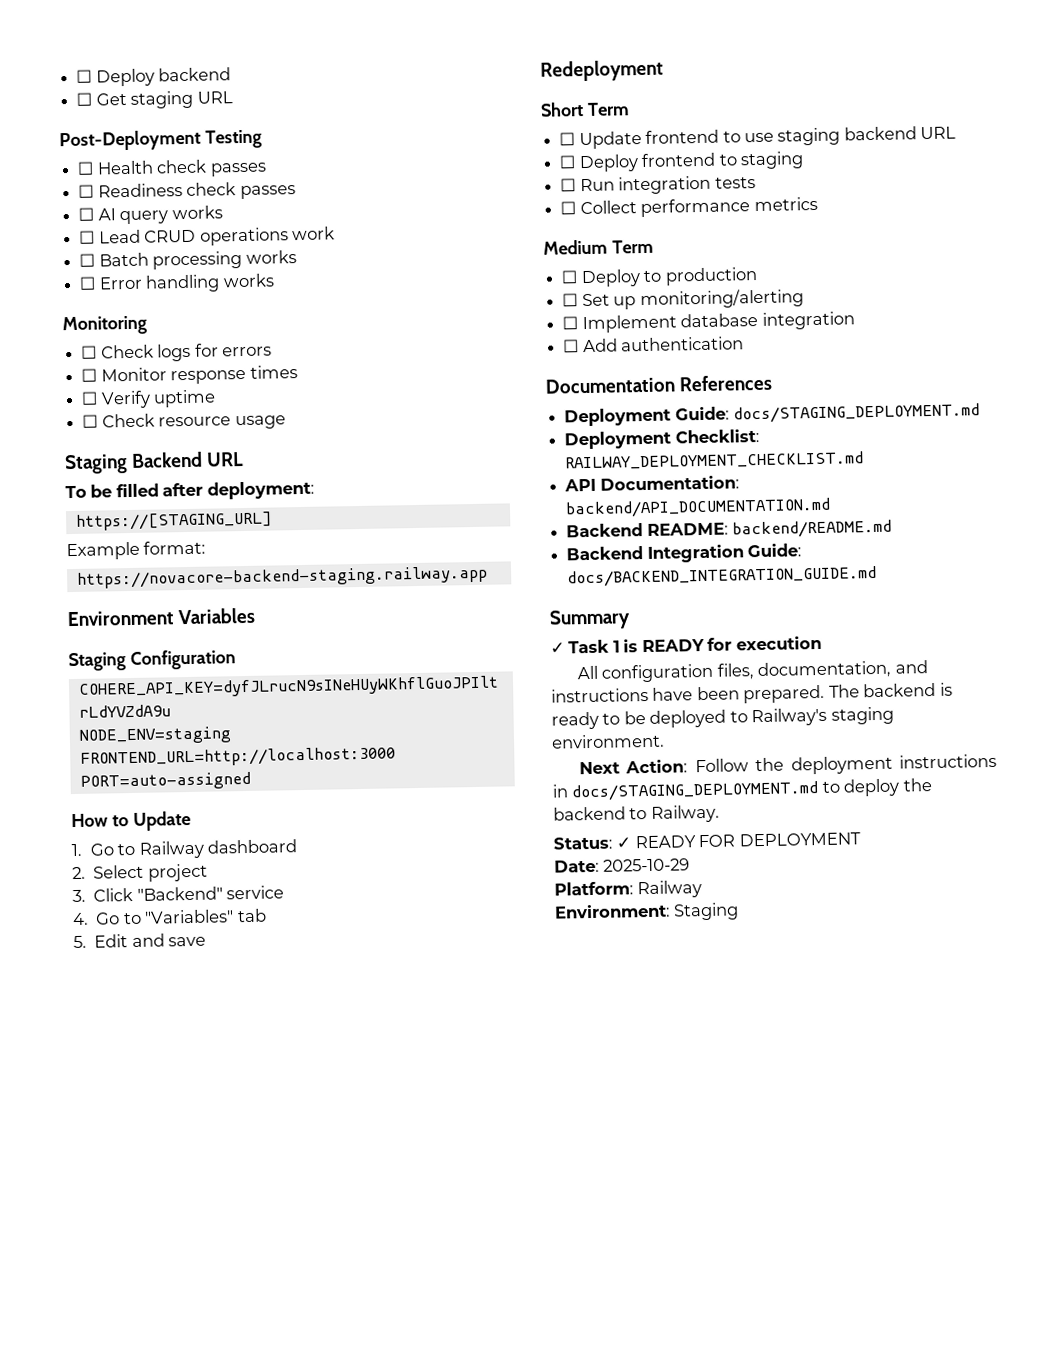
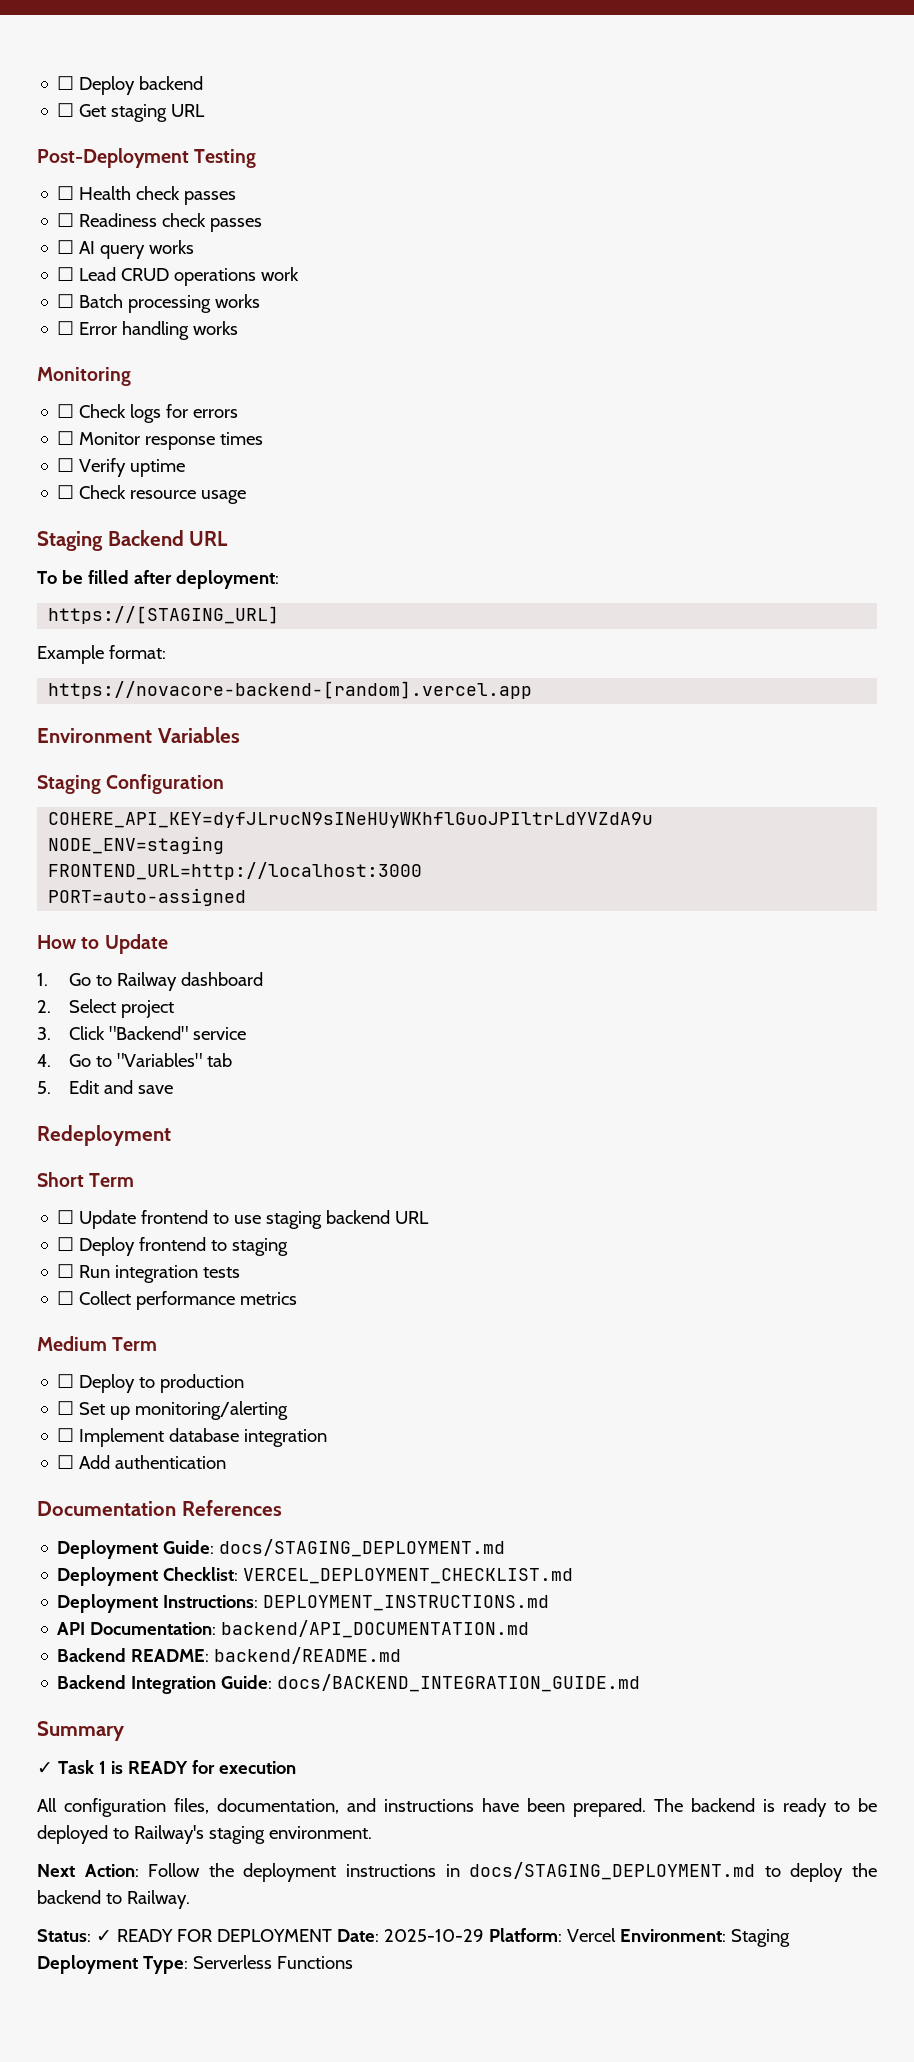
- https://novacore-backend-staging.railway.app
+ https://novacore-backend-[random].vercel.app
- Deployment Checklist: RAILWAY_DEPLOYMENT_CHECKLIST.md
+ Deployment Checklist: VERCEL_DEPLOYMENT_CHECKLIST.md
+ Deployment Instructions: DEPLOYMENT_INSTRUCTIONS.md
- Status: ✓ READY FOR DEPLOYMENT
- Date: 2025-10-29
- Platform: Railway
- Environment: Staging
+ Status: ✓ READY FOR DEPLOYMENT Date: 2025-10-29 Platform: Vercel Environment: Staging Deployment Type: Serverless Functions

